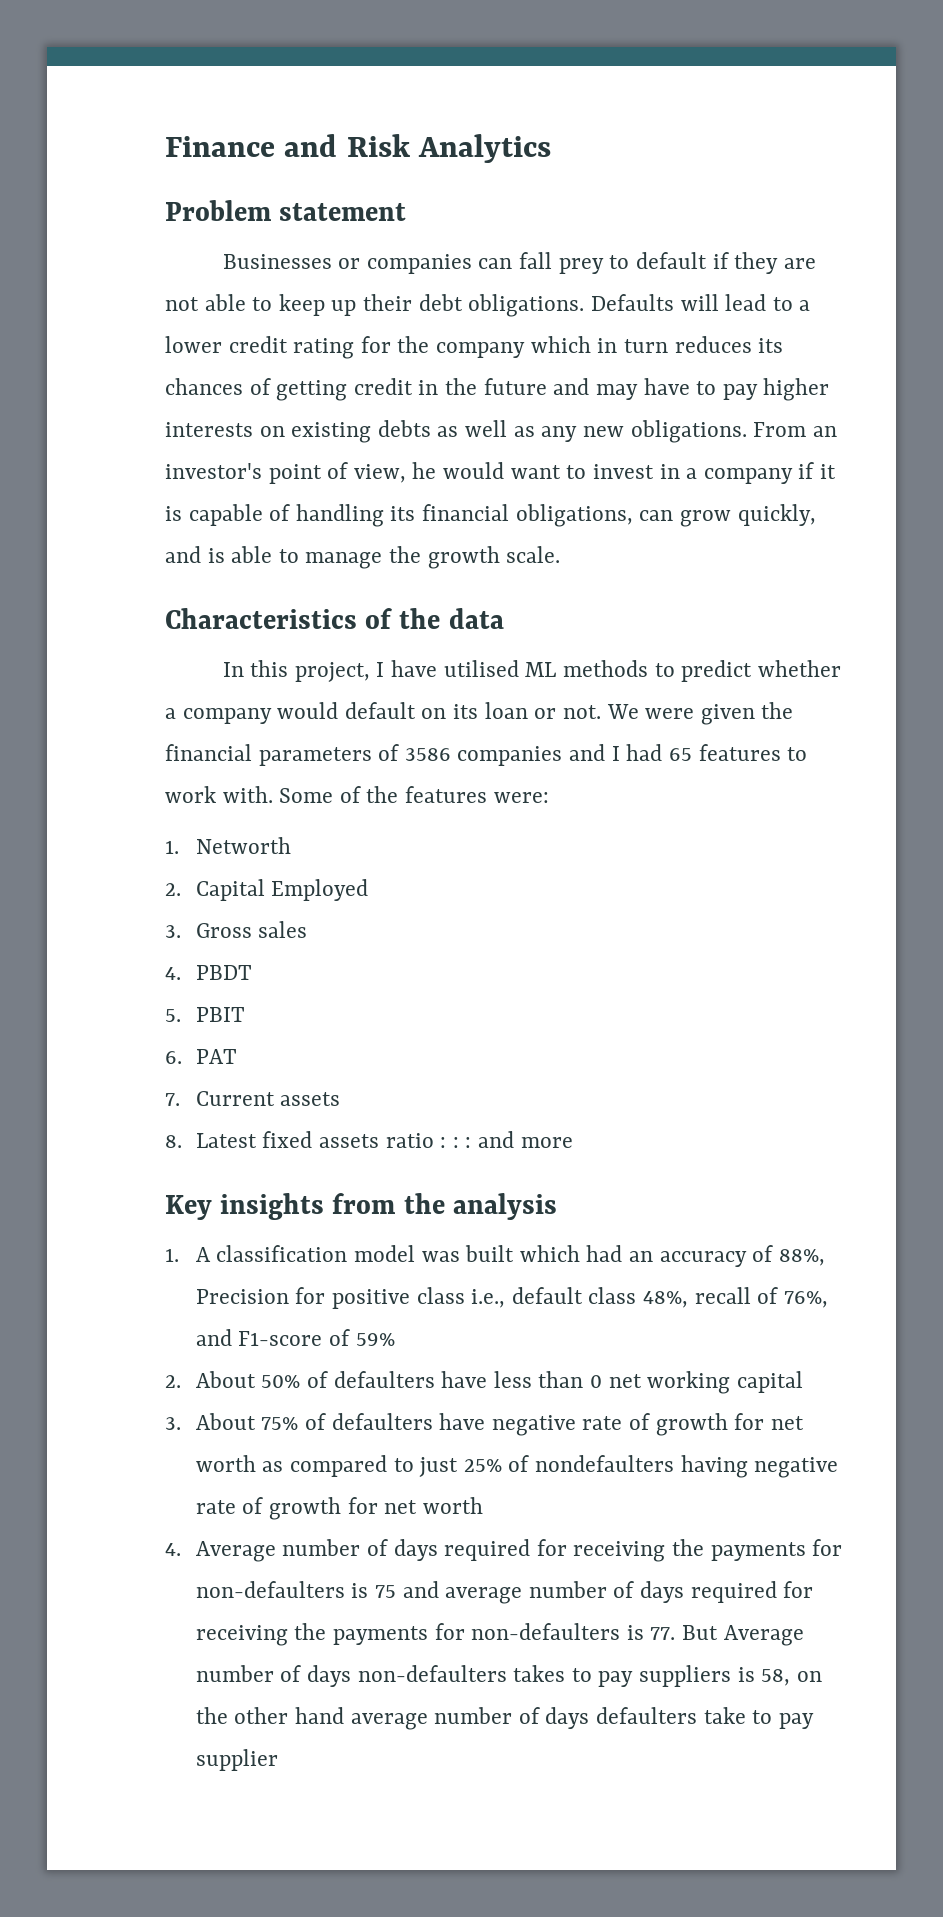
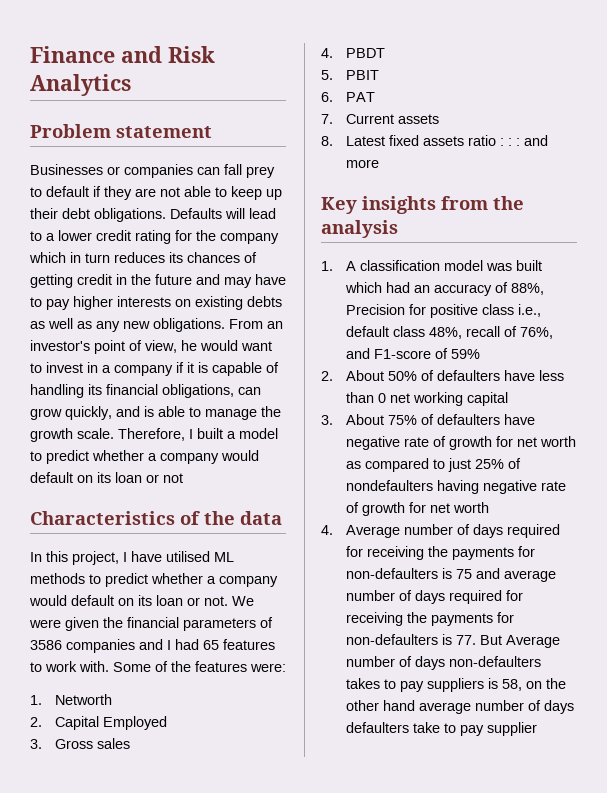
+ Therefore, I built a model to predict whether a company would default on its loan or not

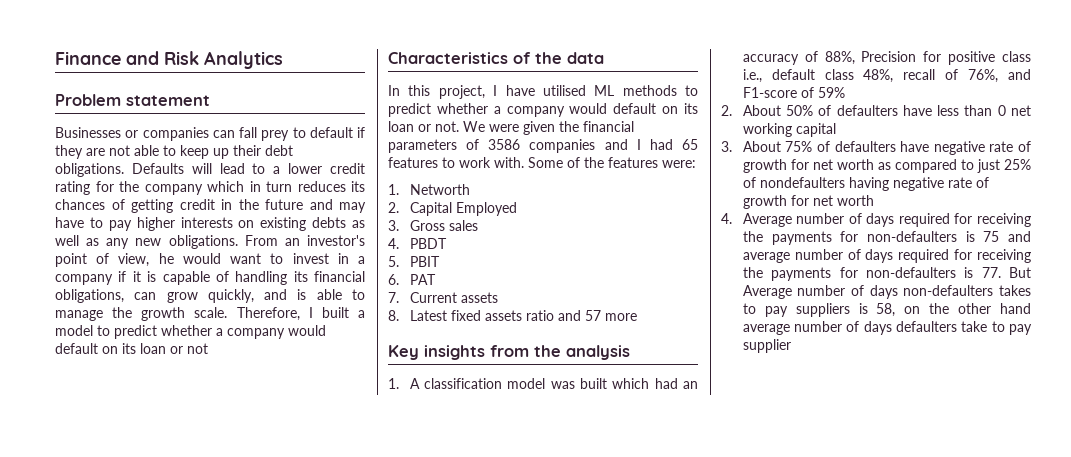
- 8. Latest fixed assets ratio : : : and more
+ 8. Latest fixed assets ratio and 57 more

